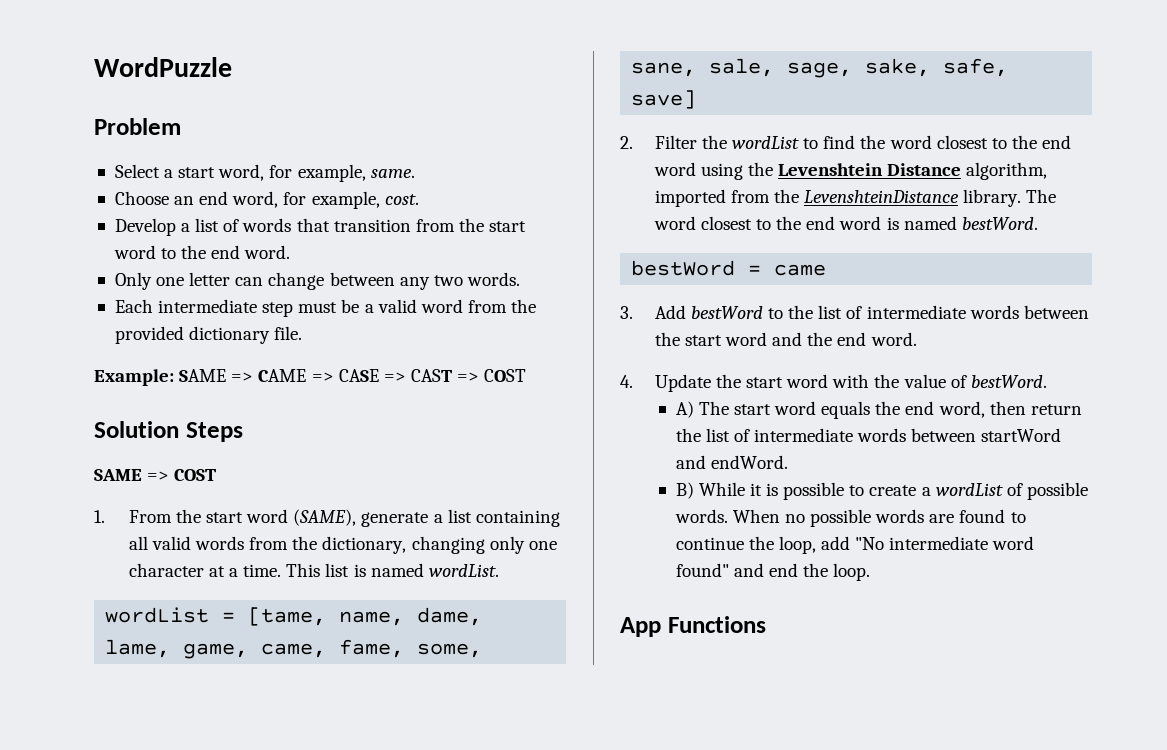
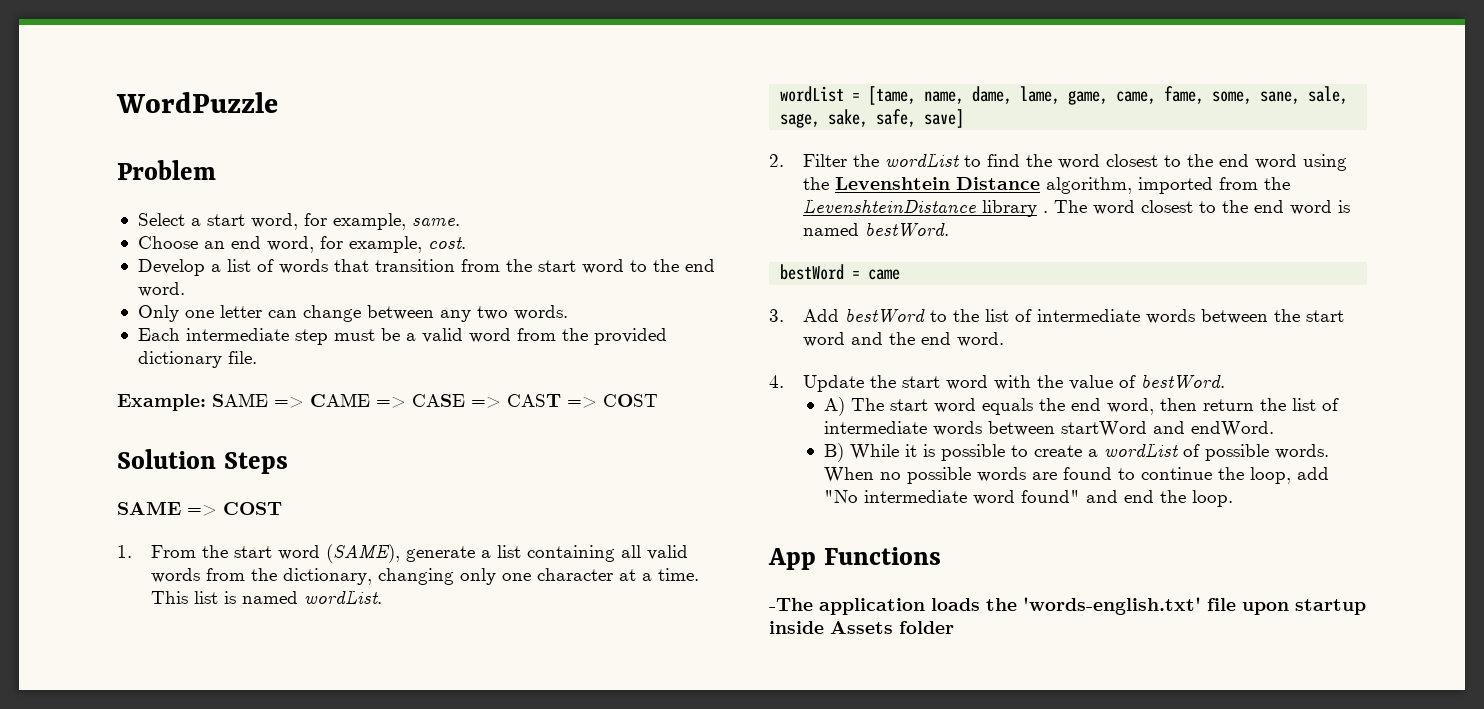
- 2. Filter the wordList to find the word closest to the end word using the Levenshtein Distance algorithm, imported from the LevenshteinDistance library.
+ 2. Filter the wordList to find the word closest to the end word using the Levenshtein Distance algorithm, imported from the LevenshteinDistance library .
+ -The application loads the 'words-english.txt' file upon startup inside Assets folder

